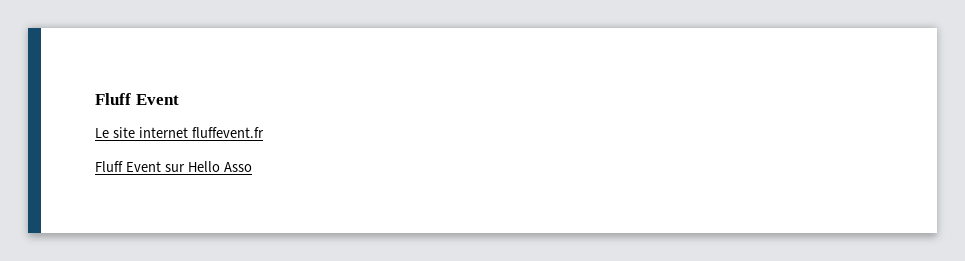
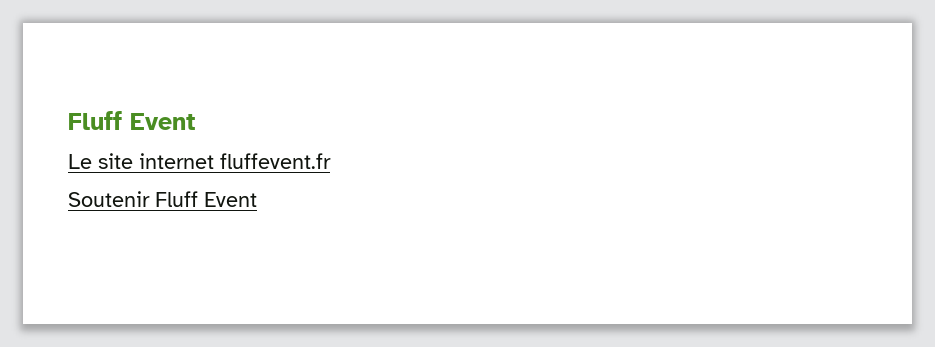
- Fluff Event sur Hello Asso
+ Soutenir Fluff Event

